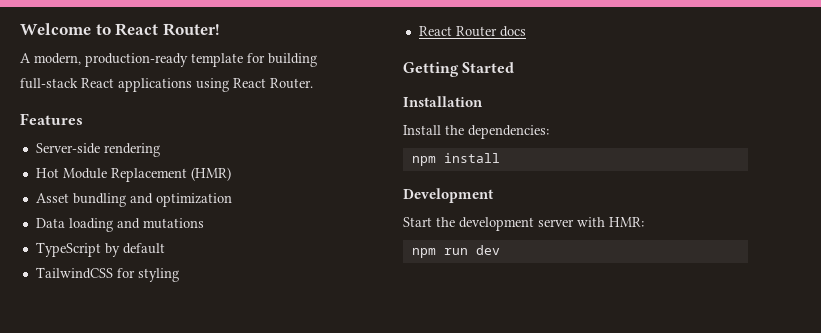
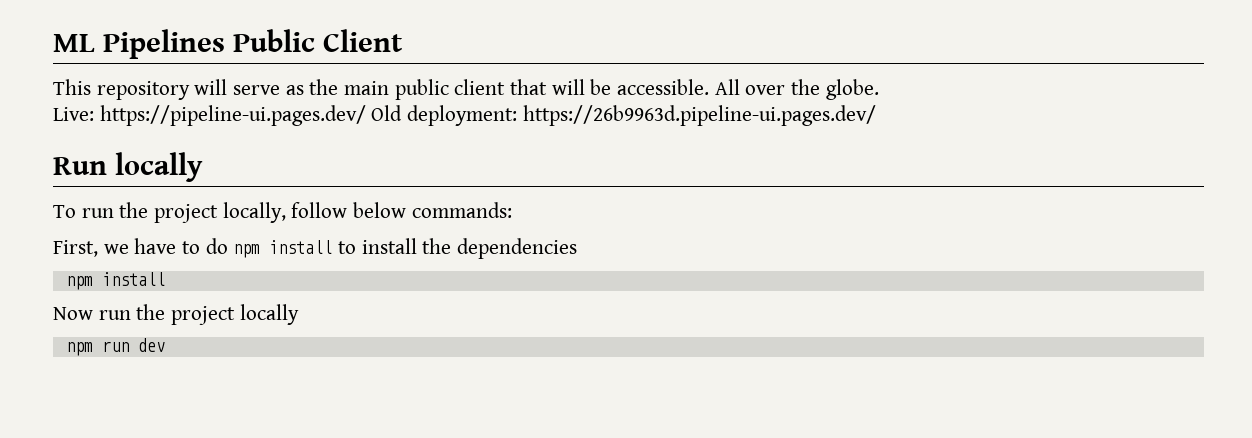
- Welcome to React Router!
- A modern, production-ready template for building full-stack React applications using React Router.
- Features
- Server-side rendering
- Hot Module Replacement (HMR)
- Asset bundling and optimization
- Data loading and mutations
- TypeScript by default
- TailwindCSS for styling
- React Router docs
- Getting Started
- Installation
- Install the dependencies:
+ ML Pipelines Public Client
+ This repository will serve as the main public client that will be accessible. All over the globe.
+ Live: https://pipeline-ui.pages.dev/ Old deployment: https://26b9963d.pipeline-ui.pages.dev/
+ Run locally
+ To run the project locally, follow below commands:
+ First, we have to do npm install to install the dependencies
  npm install
- Development
- Start the development server with HMR:
+ Now run the project locally

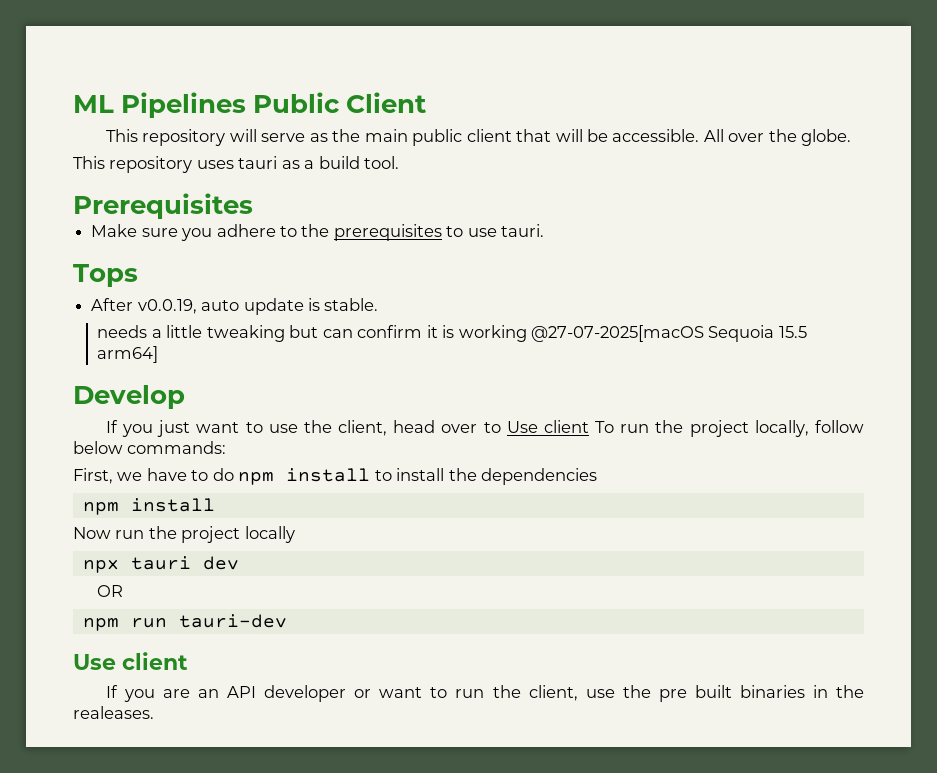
- Live: https://pipeline-ui.pages.dev/ Old deployment: https://26b9963d.pipeline-ui.pages.dev/
- Run locally
- To run the project locally, follow below commands:
+ This repository uses tauri as a build tool.
+ Prerequisites
+ Make sure you adhere to the prerequisites to use tauri.
+ Tops
+ After v0.0.19, auto update is stable.
+ needs a little tweaking but can confirm it is working @27-07-2025[macOS Sequoia 15.5 arm64]
+ Develop
+ If you just want to use the client, head over to Use client To run the project locally, follow below commands:
- npm run dev
+ npx tauri dev
+ OR
+ npm run tauri-dev
+ Use client
+ If you are an API developer or want to run the client, use the pre built binaries in the realeases.

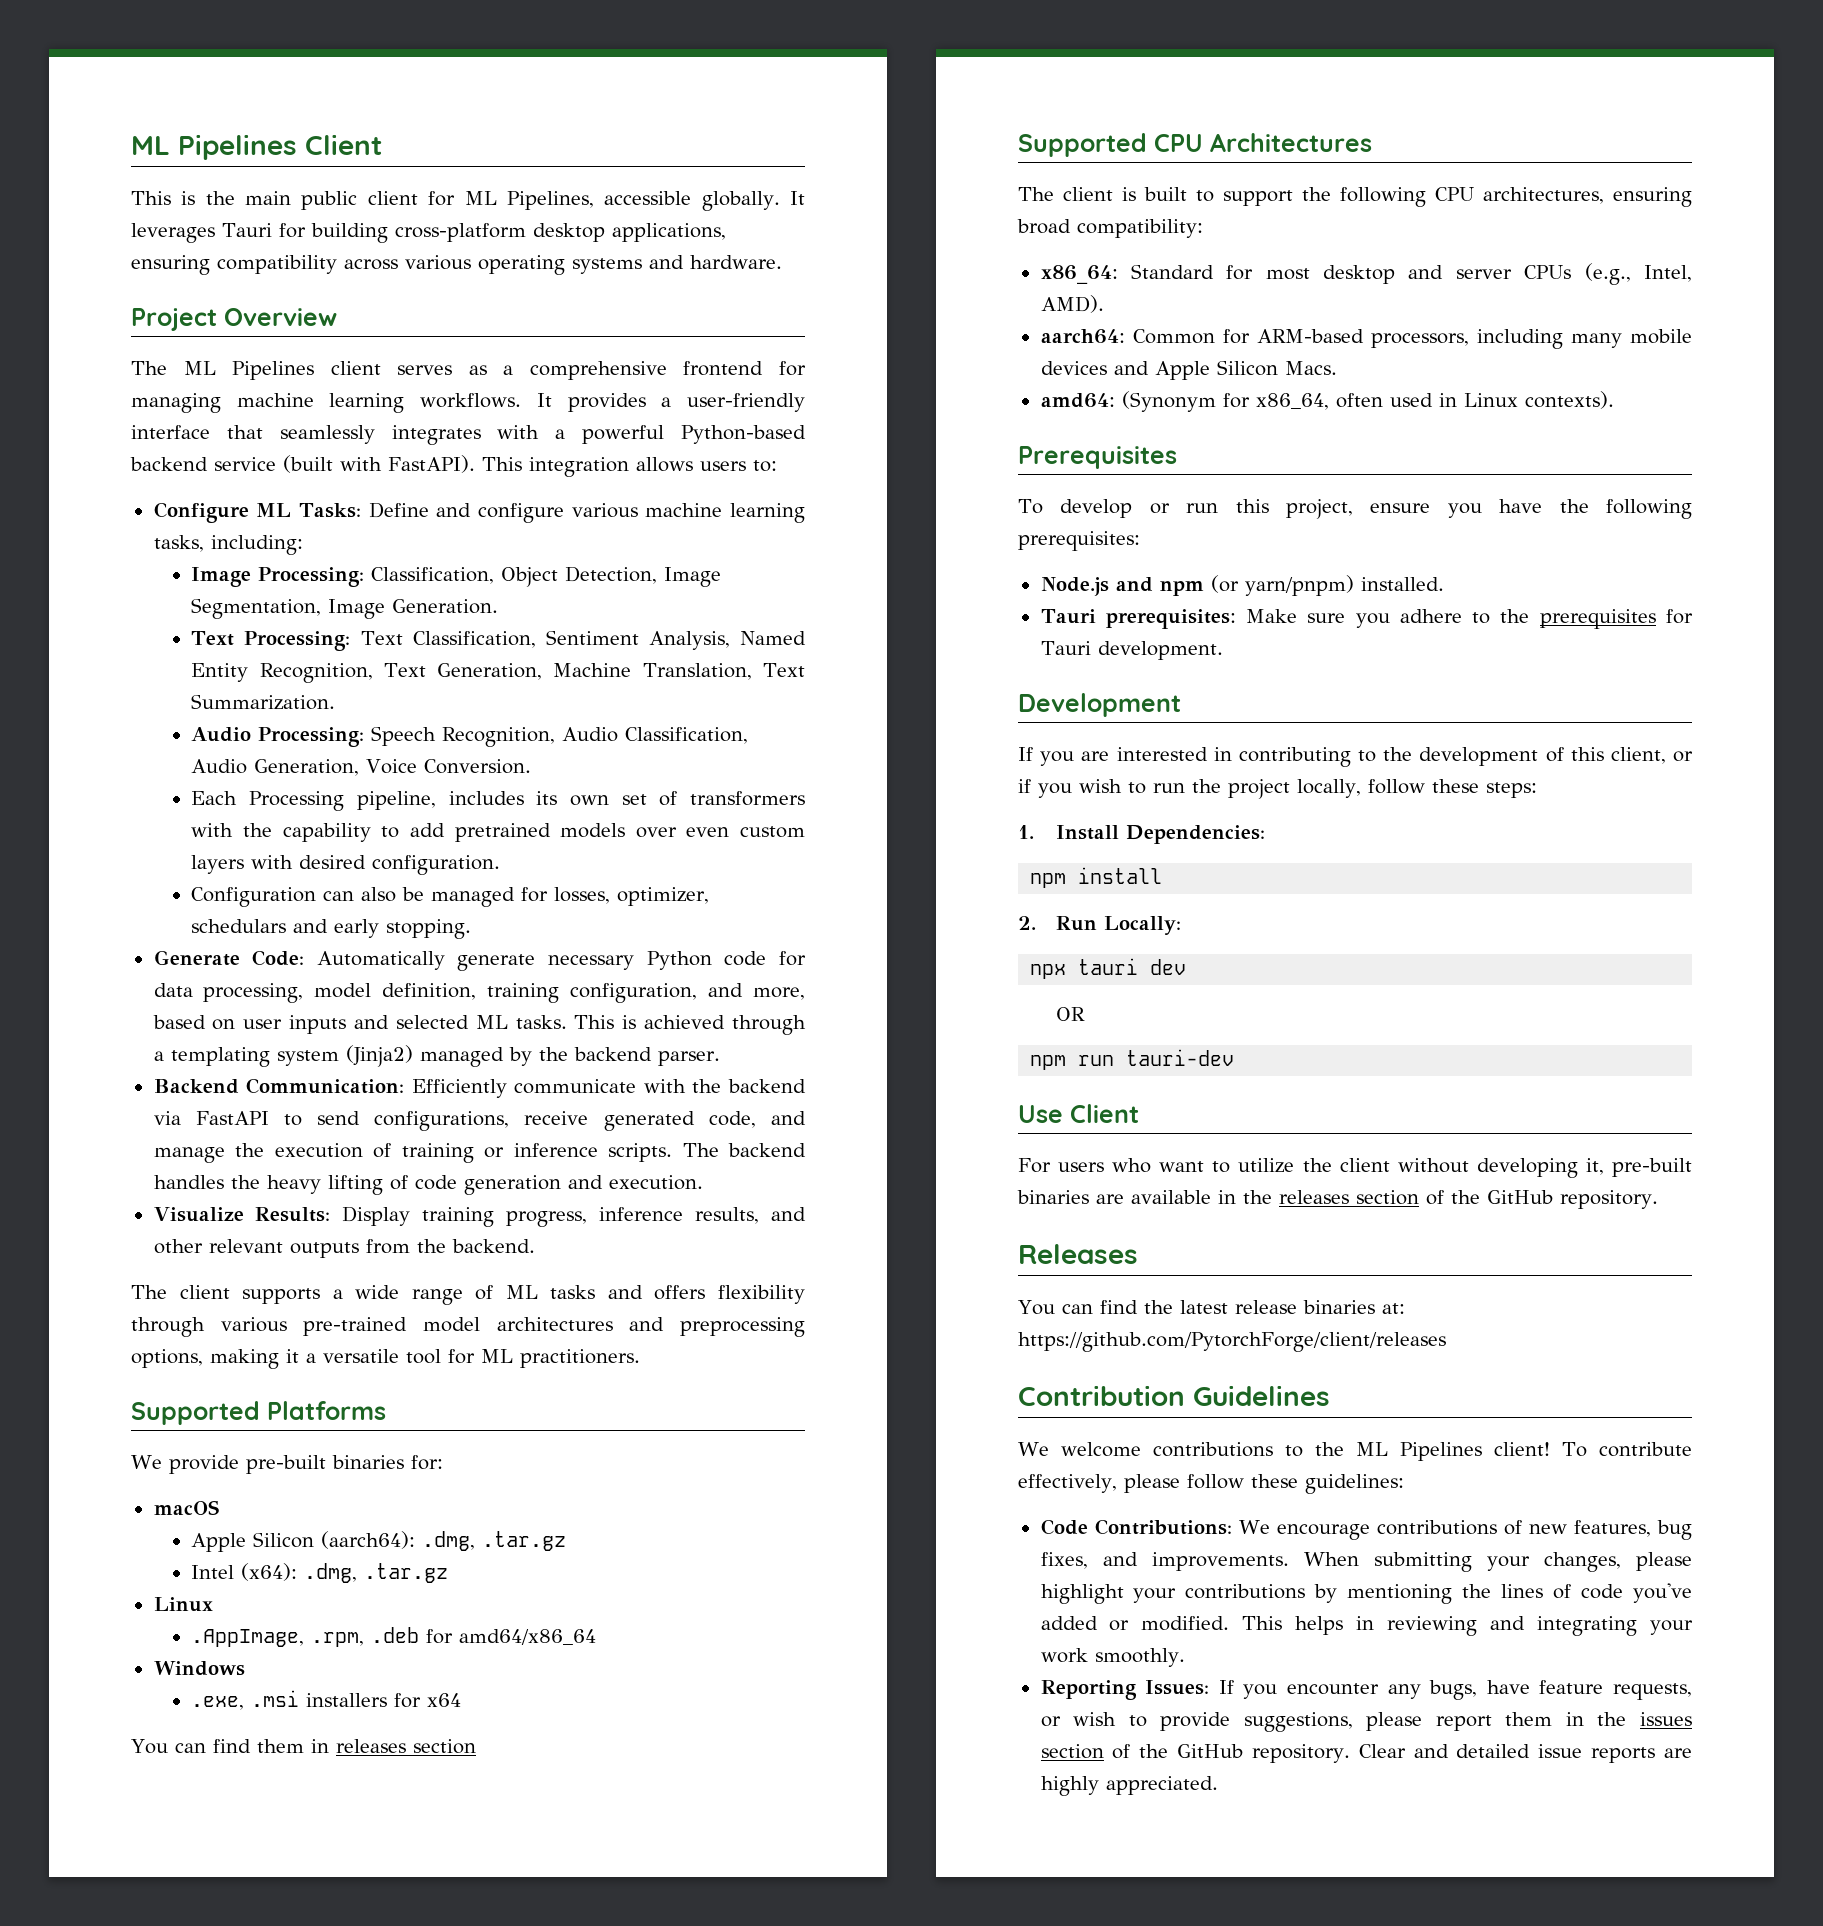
- ML Pipelines Public Client
+ ML Pipelines Client
- This repository will serve as the main public client that will be accessible. All over the globe.
- This repository uses tauri as a build tool.
+ This is the main public client for ML Pipelines, accessible globally. It leverages Tauri for building cross-platform desktop applications, ensuring compatibility across various operating systems and hardware.
+ Project Overview
+ The ML Pipelines client serves as a comprehensive frontend for managing machine learning workflows. It provides a user-friendly interface that seamlessly integrates with a powerful Python-based backend service (built with FastAPI). This integration allows users to:
+ Configure ML Tasks: Define and configure various machine learning tasks, including:
+ Image Processing: Classification, Object Detection, Image Segmentation, Image Generation.
+ Text Processing: Text Classification, Sentiment Analysis, Named Entity Recognition, Text Generation, Machine Translation, Text Summarization.
+ Audio Processing: Speech Recognition, Audio Classification, Audio Generation, Voice Conversion.
+ Each Processing pipeline, includes its own set of transformers with the capability to add pretrained models over even custom layers with desired configuration.
+ Configuration can also be managed for losses, optimizer, schedulars and early stopping.
+ Generate Code: Automatically generate necessary Python code for data processing, model definition, training configuration, and more, based on user inputs and selected ML tasks. This is achieved through a templating system (Jinja2) managed by the backend parser.
+ Backend Communication: Efficiently communicate with the backend via FastAPI to send configurations, receive generated code, and manage the execution of training or inference scripts. The backend handles the heavy lifting of code generation and execution.
+ Visualize Results: Display training progress, inference results, and other relevant outputs from the backend.
+ The client supports a wide range of ML tasks and offers flexibility through various pre-trained model architectures and preprocessing options, making it a versatile tool for ML practitioners.
+ Supported Platforms
+ We provide pre-built binaries for:
+ macOS
+ Apple Silicon (aarch64): .dmg, .tar.gz
+ Intel (x64): .dmg, .tar.gz
+ Linux
+ .AppImage, .rpm, .deb for amd64/x86_64
+ Windows
+ .exe, .msi installers for x64
+ You can find them in releases section
+ Supported CPU Architectures
+ The client is built to support the following CPU architectures, ensuring broad compatibility:
+ x86_64: Standard for most desktop and server CPUs (e.g., Intel, AMD).
+ aarch64: Common for ARM-based processors, including many mobile devices and Apple Silicon Macs.
+ amd64: (Synonym for x86_64, often used in Linux contexts).
  Prerequisites
- Make sure you adhere to the prerequisites to use tauri.
- Tops
- After v0.0.19, auto update is stable.
- needs a little tweaking but can confirm it is working @27-07-2025[macOS Sequoia 15.5 arm64]
- Develop
- If you just want to use the client, head over to Use client To run the project locally, follow below commands:
- First, we have to do npm install to install the dependencies
+ To develop or run this project, ensure you have the following prerequisites:
+ Node.js and npm (or yarn/pnpm) installed.
+ Tauri prerequisites: Make sure you adhere to the prerequisites for Tauri development.
+ Development
+ If you are interested in contributing to the development of this client, or if you wish to run the project locally, follow these steps:
+ 1. Install Dependencies:
  npm install
- Now run the project locally
+ 2. Run Locally:
  npm run tauri-dev
- Use client
- If you are an API developer or want to run the client, use the pre built binaries in the realeases.
+ Use Client
+ For users who want to utilize the client without developing it, pre-built binaries are available in the releases section of the GitHub repository.
+ Releases
+ You can find the latest release binaries at: https://github.com/PytorchForge/client/releases
+ Contribution Guidelines
+ We welcome contributions to the ML Pipelines client! To contribute effectively, please follow these guidelines:
+ Code Contributions: We encourage contributions of new features, bug fixes, and improvements. When submitting your changes, please highlight your contributions by mentioning the lines of code you've added or modified. This helps in reviewing and integrating your work smoothly.
+ Reporting Issues: If you encounter any bugs, have feature requests, or wish to provide suggestions, please report them in the issues section of the GitHub repository. Clear and detailed issue reports are highly appreciated.

